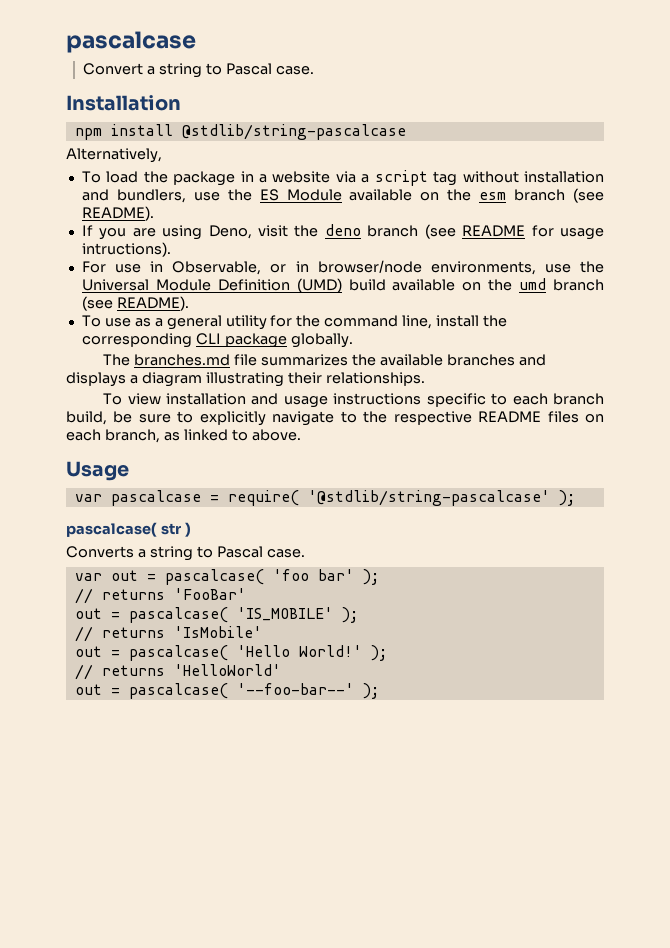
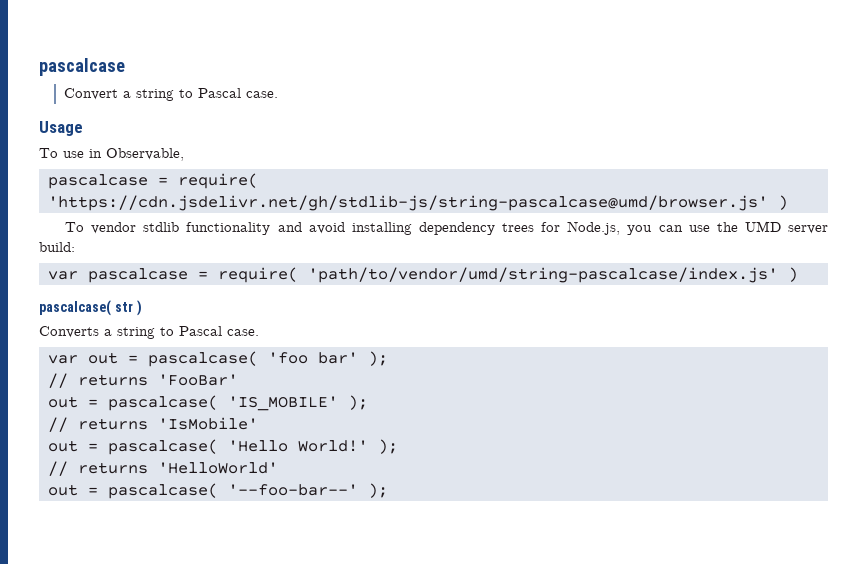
- Installation
- npm install @stdlib/string-pascalcase
- Alternatively,
- To load the package in a website via a script tag without installation and bundlers, use the ES Module available on the esm branch (see README).
- If you are using Deno, visit the deno branch (see README for usage intructions).
- For use in Observable, or in browser/node environments, use the Universal Module Definition (UMD) build available on the umd branch (see README).
- To use as a general utility for the command line, install the corresponding CLI package globally.
- The branches.md file summarizes the available branches and displays a diagram illustrating their relationships.
- To view installation and usage instructions specific to each branch build, be sure to explicitly navigate to the respective README files on each branch, as linked to above.
  Usage
+ To use in Observable,
+ pascalcase = require( 'https://cdn.jsdelivr.net/gh/stdlib-js/string-pascalcase@umd/browser.js' )
+ To vendor stdlib functionality and avoid installing dependency trees for Node.js, you can use the UMD server build:
- var pascalcase = require( '@stdlib/string-pascalcase' );
+ var pascalcase = require( 'path/to/vendor/umd/string-pascalcase/index.js' )

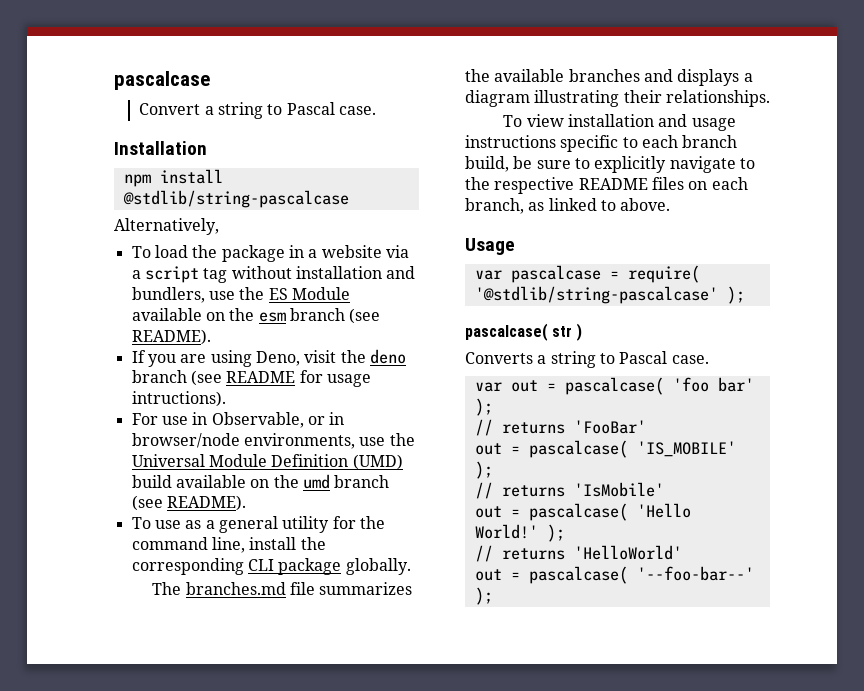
+ Installation
+ npm install @stdlib/string-pascalcase
+ Alternatively,
+ To load the package in a website via a script tag without installation and bundlers, use the ES Module available on the esm branch (see README).
+ If you are using Deno, visit the deno branch (see README for usage intructions).
+ For use in Observable, or in browser/node environments, use the Universal Module Definition (UMD) build available on the umd branch (see README).
+ To use as a general utility for the command line, install the corresponding CLI package globally.
+ The branches.md file summarizes the available branches and displays a diagram illustrating their relationships.
+ To view installation and usage instructions specific to each branch build, be sure to explicitly navigate to the respective README files on each branch, as linked to above.
  Usage
- To use in Observable,
- pascalcase = require( 'https://cdn.jsdelivr.net/gh/stdlib-js/string-pascalcase@umd/browser.js' )
- To vendor stdlib functionality and avoid installing dependency trees for Node.js, you can use the UMD server build:
- var pascalcase = require( 'path/to/vendor/umd/string-pascalcase/index.js' )
+ var pascalcase = require( '@stdlib/string-pascalcase' );

